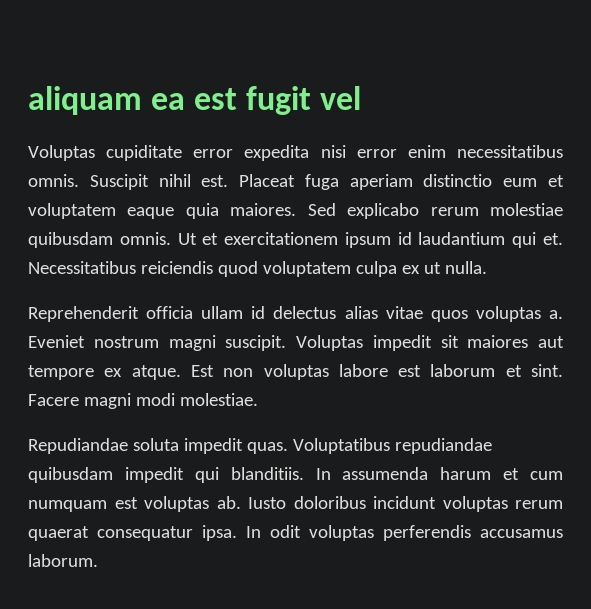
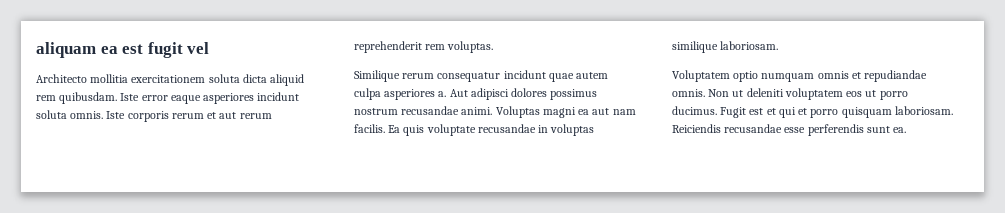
- Voluptas cupiditate error expedita nisi error enim necessitatibus omnis. Suscipit nihil est. Placeat fuga aperiam distinctio eum et voluptatem eaque quia maiores. Sed explicabo rerum molestiae quibusdam omnis. Ut et exercitationem ipsum id laudantium qui et. Necessitatibus reiciendis quod voluptatem culpa ex ut nulla.
- Reprehenderit officia ullam id delectus alias vitae quos voluptas a. Eveniet nostrum magni suscipit. Voluptas impedit sit maiores aut tempore ex atque. Est non voluptas labore est laborum et sint. Facere magni modi molestiae.
- Repudiandae soluta impedit quas. Voluptatibus repudiandae quibusdam impedit qui blanditiis. In assumenda harum et cum numquam est voluptas ab. Iusto doloribus incidunt voluptas rerum quaerat consequatur ipsa. In odit voluptas perferendis accusamus laborum.
+ Architecto mollitia exercitationem soluta dicta aliquid rem quibusdam. Iste error eaque asperiores incidunt soluta omnis. Iste corporis rerum et aut rerum reprehenderit rem voluptas.
+ Similique rerum consequatur incidunt quae autem culpa asperiores a. Aut adipisci dolores possimus nostrum recusandae animi. Voluptas magni ea aut nam facilis. Ea quis voluptate recusandae in voluptas similique laboriosam.
+ Voluptatem optio numquam omnis et repudiandae omnis. Non ut deleniti voluptatem eos ut porro ducimus. Fugit est et qui et porro quisquam laboriosam. Reiciendis recusandae esse perferendis sunt ea.

